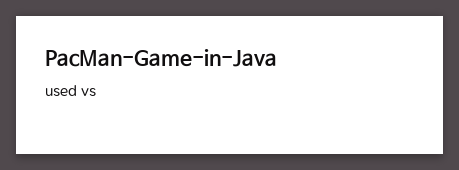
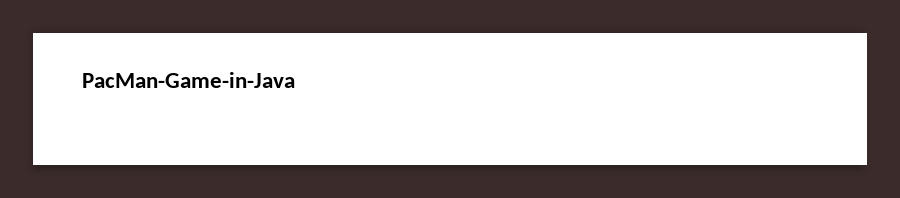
- used vs

